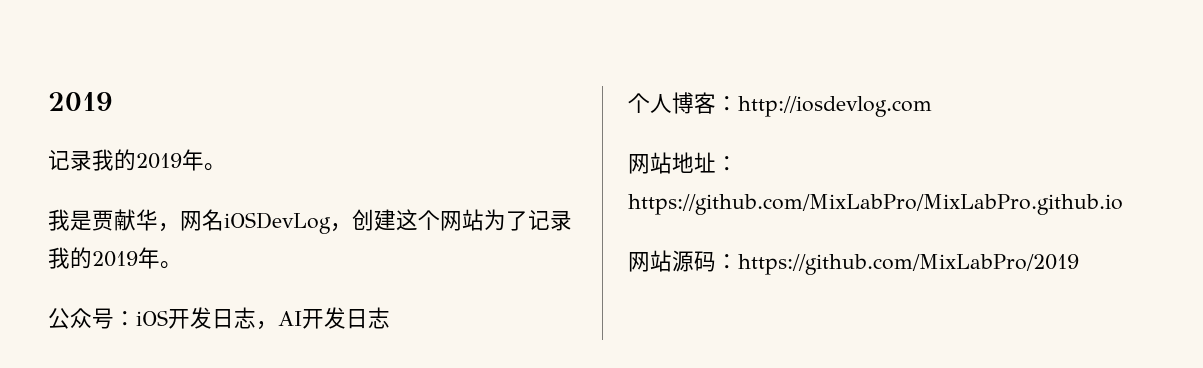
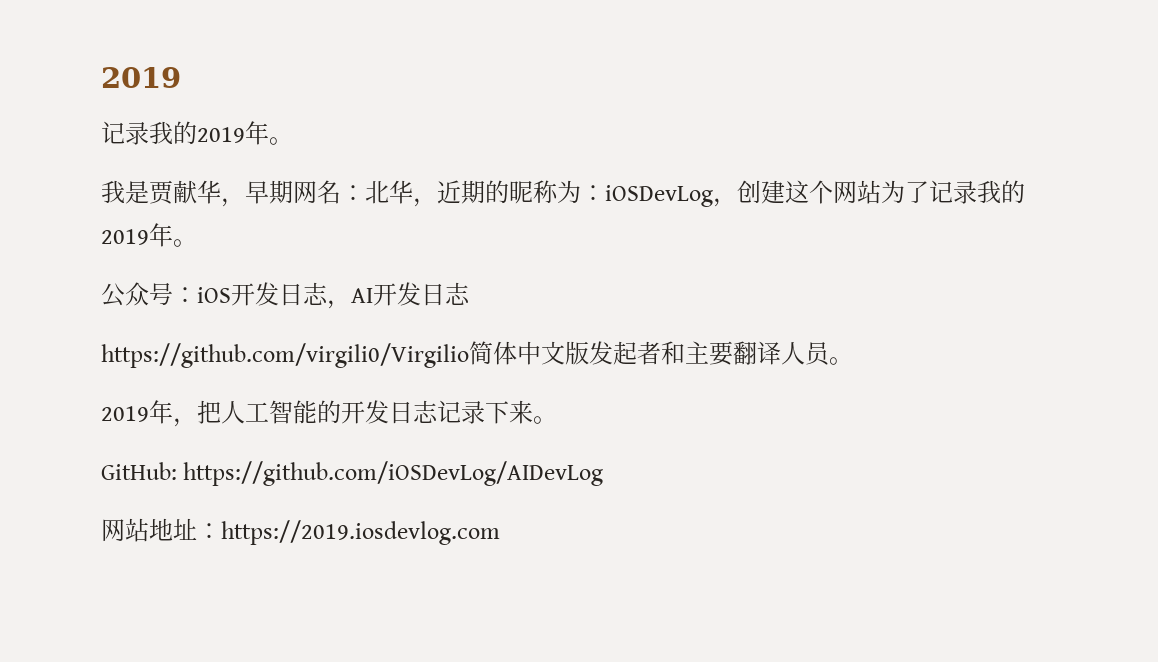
- 我是贾献华，网名iOSDevLog，创建这个网站为了记录我的2019年。
+ 我是贾献华，早期网名：北华，近期的昵称为：iOSDevLog，创建这个网站为了记录我的2019年。
- 个人博客：http://iosdevlog.com
- 网站地址：https://github.com/MixLabPro/MixLabPro.github.io
- 网站源码：https://github.com/MixLabPro/2019
+ https://github.com/virgili0/Virgilio简体中文版发起者和主要翻译人员。
+ 2019年，把人工智能的开发日志记录下来。
+ GitHub: https://github.com/iOSDevLog/AIDevLog
+ 网站地址：https://2019.iosdevlog.com

